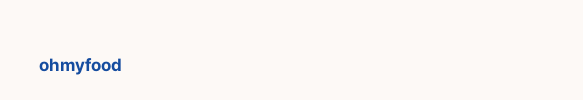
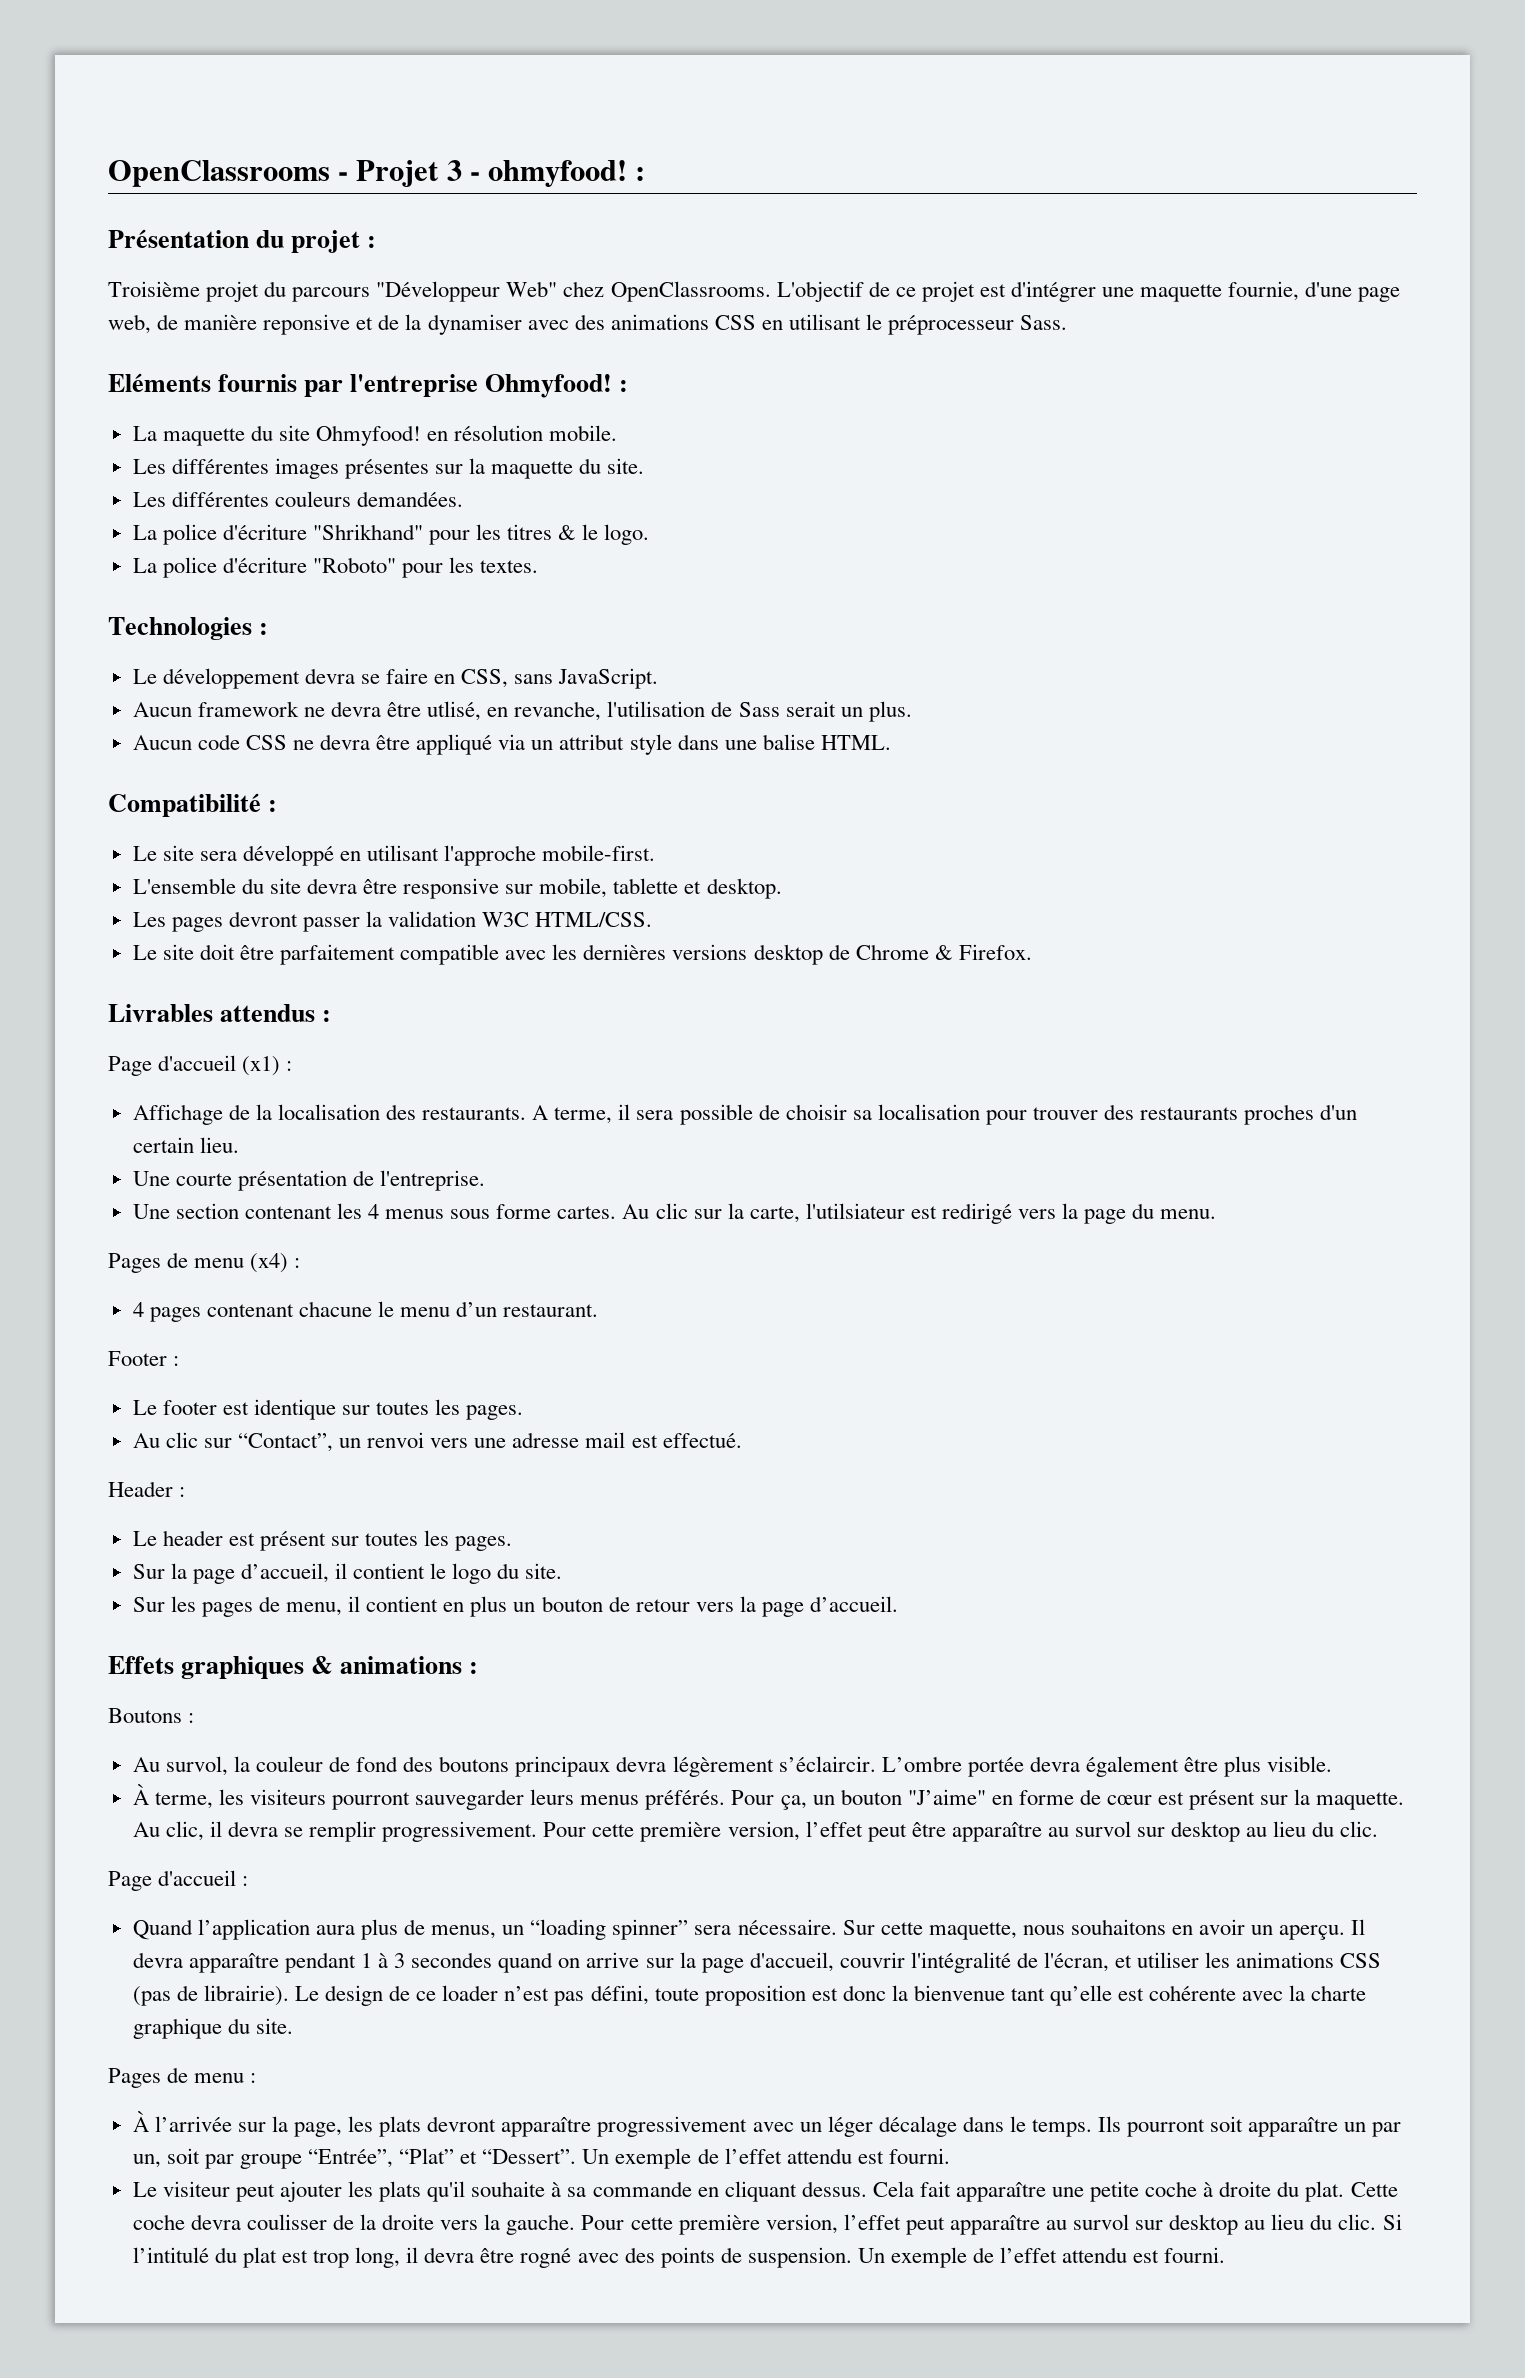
- ohmyfood
+ OpenClassrooms - Projet 3 - ohmyfood! :
+ Présentation du projet :
+ Troisième projet du parcours "Développeur Web" chez OpenClassrooms. L'objectif de ce projet est d'intégrer une maquette fournie, d'une page web, de manière reponsive et de la dynamiser avec des animations CSS en utilisant le préprocesseur Sass.
+ Eléments fournis par l'entreprise Ohmyfood! :
+ La maquette du site Ohmyfood! en résolution mobile.
+ Les différentes images présentes sur la maquette du site.
+ Les différentes couleurs demandées.
+ La police d'écriture "Shrikhand" pour les titres & le logo.
+ La police d'écriture "Roboto" pour les textes.
+ Technologies :
+ Le développement devra se faire en CSS, sans JavaScript.
+ Aucun framework ne devra être utlisé, en revanche, l'utilisation de Sass serait un plus.
+ Aucun code CSS ne devra être appliqué via un attribut style dans une balise HTML.
+ Compatibilité :
+ Le site sera développé en utilisant l'approche mobile-first.
+ L'ensemble du site devra être responsive sur mobile, tablette et desktop.
+ Les pages devront passer la validation W3C HTML/CSS.
+ Le site doit être parfaitement compatible avec les dernières versions desktop de Chrome & Firefox.
+ Livrables attendus :
+ Page d'accueil (x1) :
+ Affichage de la localisation des restaurants. A terme, il sera possible de choisir sa localisation pour trouver des restaurants proches d'un certain lieu.
+ Une courte présentation de l'entreprise.
+ Une section contenant les 4 menus sous forme cartes. Au clic sur la carte, l'utilsiateur est redirigé vers la page du menu.
+ Pages de menu (x4) :
+ 4 pages contenant chacune le menu d’un restaurant.
+ Footer :
+ Le footer est identique sur toutes les pages.
+ Au clic sur “Contact”, un renvoi vers une adresse mail est effectué.
+ Header :
+ Le header est présent sur toutes les pages.
+ Sur la page d’accueil, il contient le logo du site.
+ Sur les pages de menu, il contient en plus un bouton de retour vers la page d’accueil.
+ Effets graphiques & animations :
+ Boutons :
+ Au survol, la couleur de fond des boutons principaux devra légèrement s’éclaircir. L’ombre portée devra également être plus visible.
+ À terme, les visiteurs pourront sauvegarder leurs menus préférés. Pour ça, un bouton "J’aime" en forme de cœur est présent sur la maquette. Au clic, il devra se remplir progressivement. Pour cette première version, l’effet peut être apparaître au survol sur desktop au lieu du clic.
+ Page d'accueil :
+ Quand l’application aura plus de menus, un “loading spinner” sera nécessaire. Sur cette maquette, nous souhaitons en avoir un aperçu. Il devra apparaître pendant 1 à 3 secondes quand on arrive sur la page d'accueil, couvrir l'intégralité de l'écran, et utiliser les animations CSS (pas de librairie). Le design de ce loader n’est pas défini, toute proposition est donc la bienvenue tant qu’elle est cohérente avec la charte graphique du site.
+ Pages de menu :
+ À l’arrivée sur la page, les plats devront apparaître progressivement avec un léger décalage dans le temps. Ils pourront soit apparaître un par un, soit par groupe “Entrée”, “Plat” et “Dessert”. Un exemple de l’effet attendu est fourni.
+ Le visiteur peut ajouter les plats qu'il souhaite à sa commande en cliquant dessus. Cela fait apparaître une petite coche à droite du plat. Cette coche devra coulisser de la droite vers la gauche. Pour cette première version, l’effet peut apparaître au survol sur desktop au lieu du clic. Si l’intitulé du plat est trop long, il devra être rogné avec des points de suspension. Un exemple de l’effet attendu est fourni.

